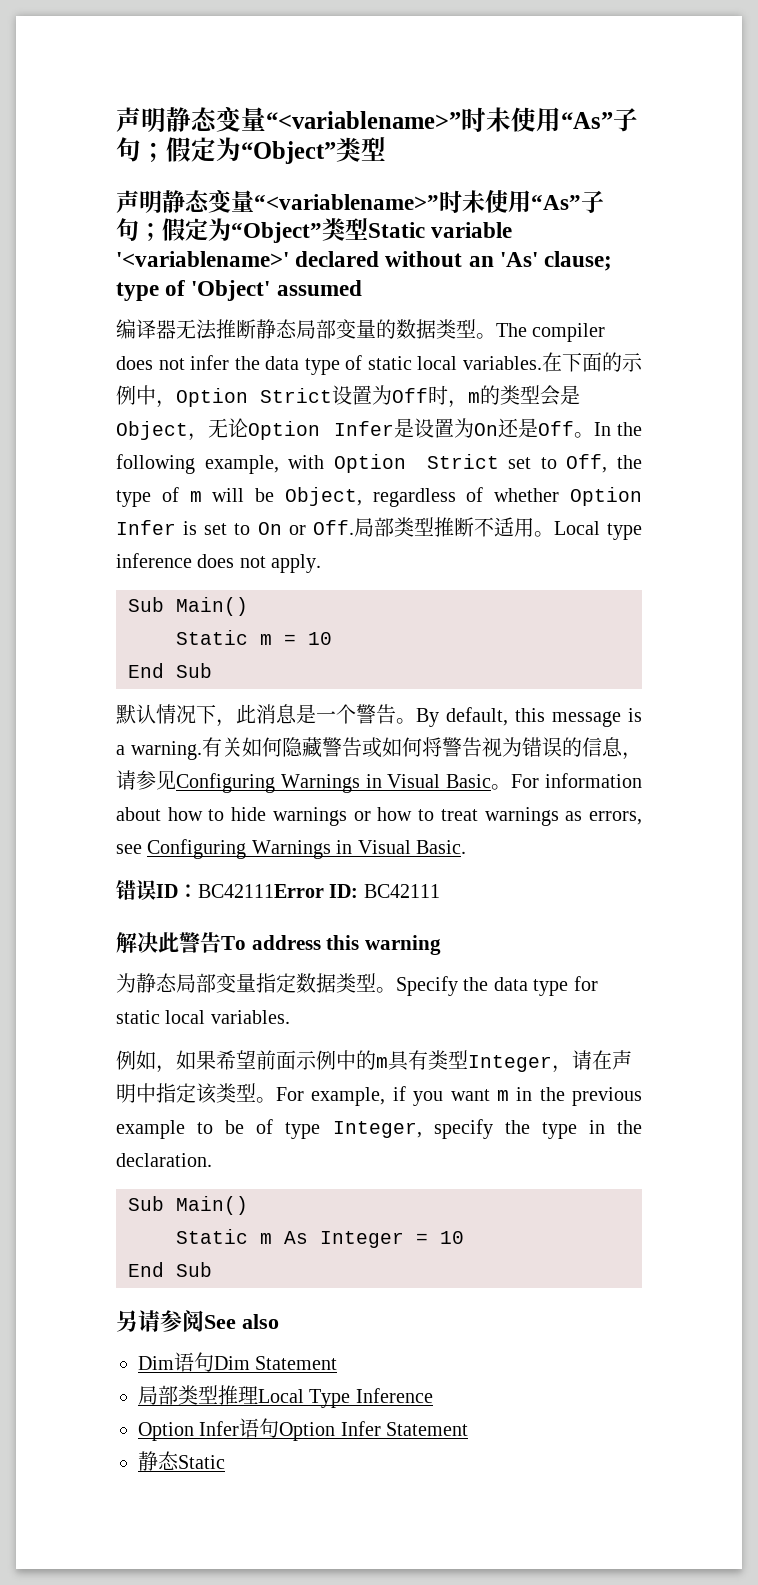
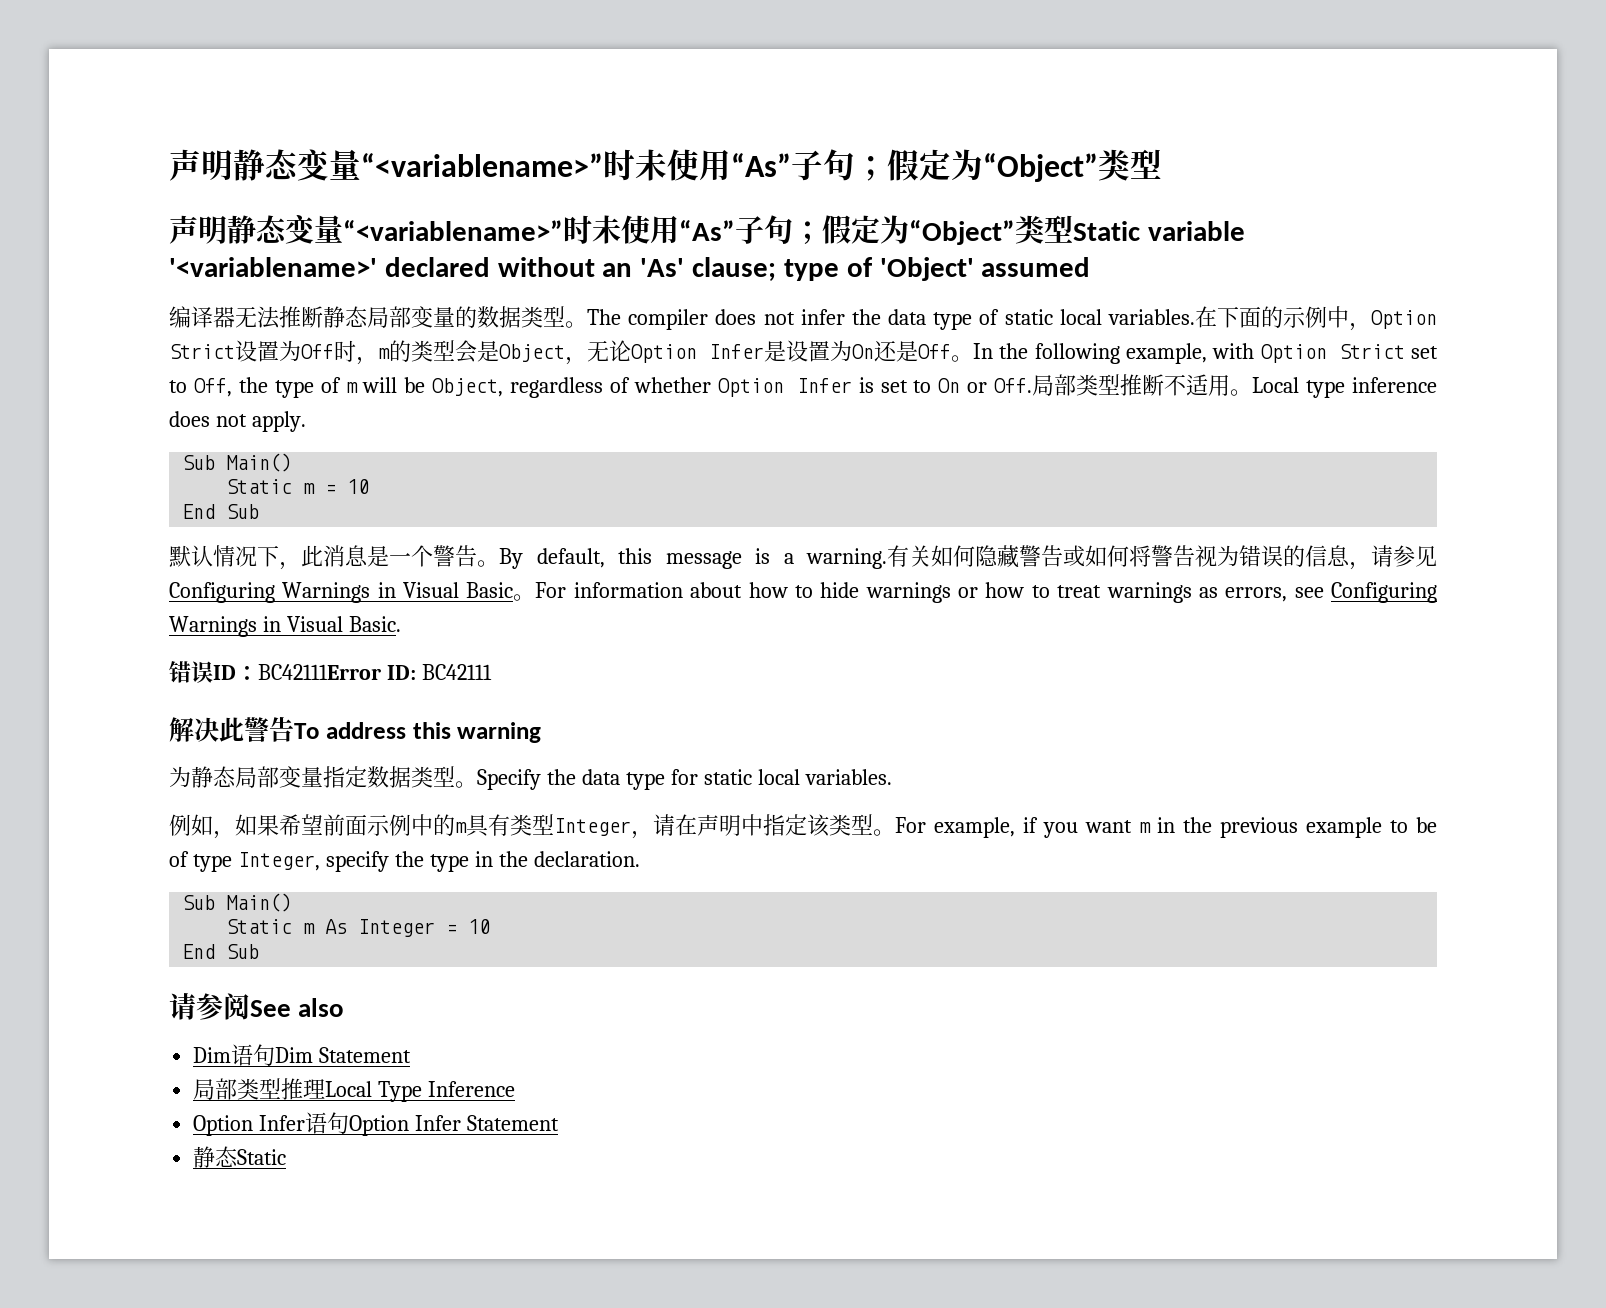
- 另请参阅See also
+ 请参阅See also

